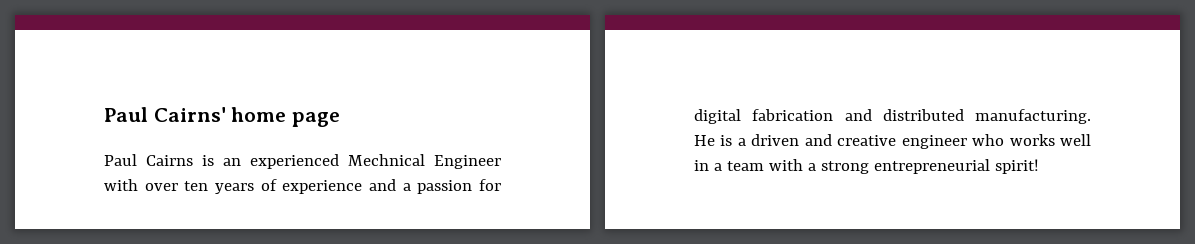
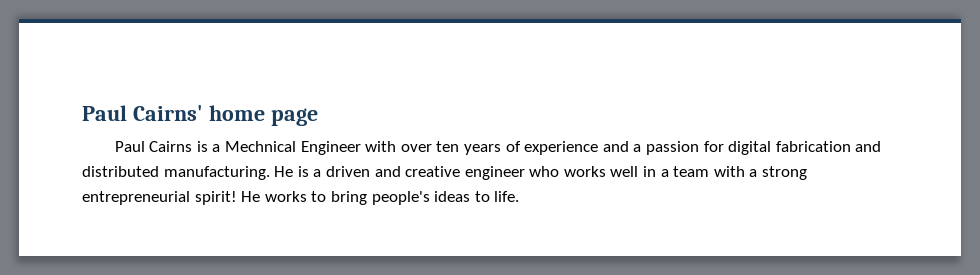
- Paul Cairns is an experienced Mechnical Engineer with over ten years of experience and a passion for digital fabrication and distributed manufacturing.
+ Paul Cairns is a Mechnical Engineer with over ten years of experience and a passion for digital fabrication and distributed manufacturing.
+ He works to bring people's ideas to life.

